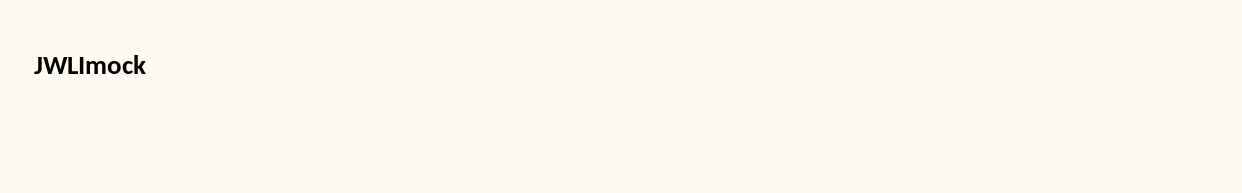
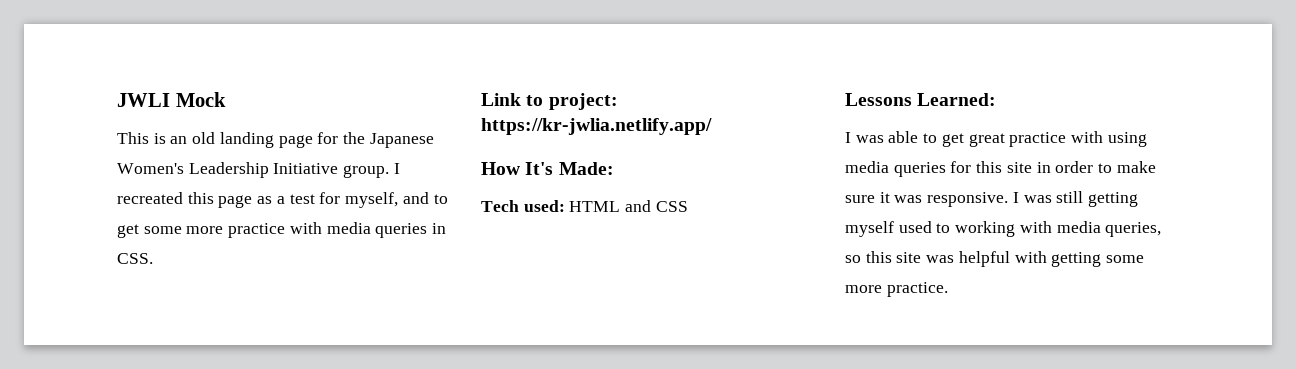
- JWLImock
+ JWLI Mock
+ This is an old landing page for the Japanese Women's Leadership Initiative group. I recreated this page as a test for myself, and to get some more practice with media queries in CSS.
+ Link to project: https://kr-jwlia.netlify.app/
+ How It's Made:
+ Tech used: HTML and CSS
+ Lessons Learned:
+ I was able to get great practice with using media queries for this site in order to make sure it was responsive. I was still getting myself used to working with media queries, so this site was helpful with getting some more practice.

